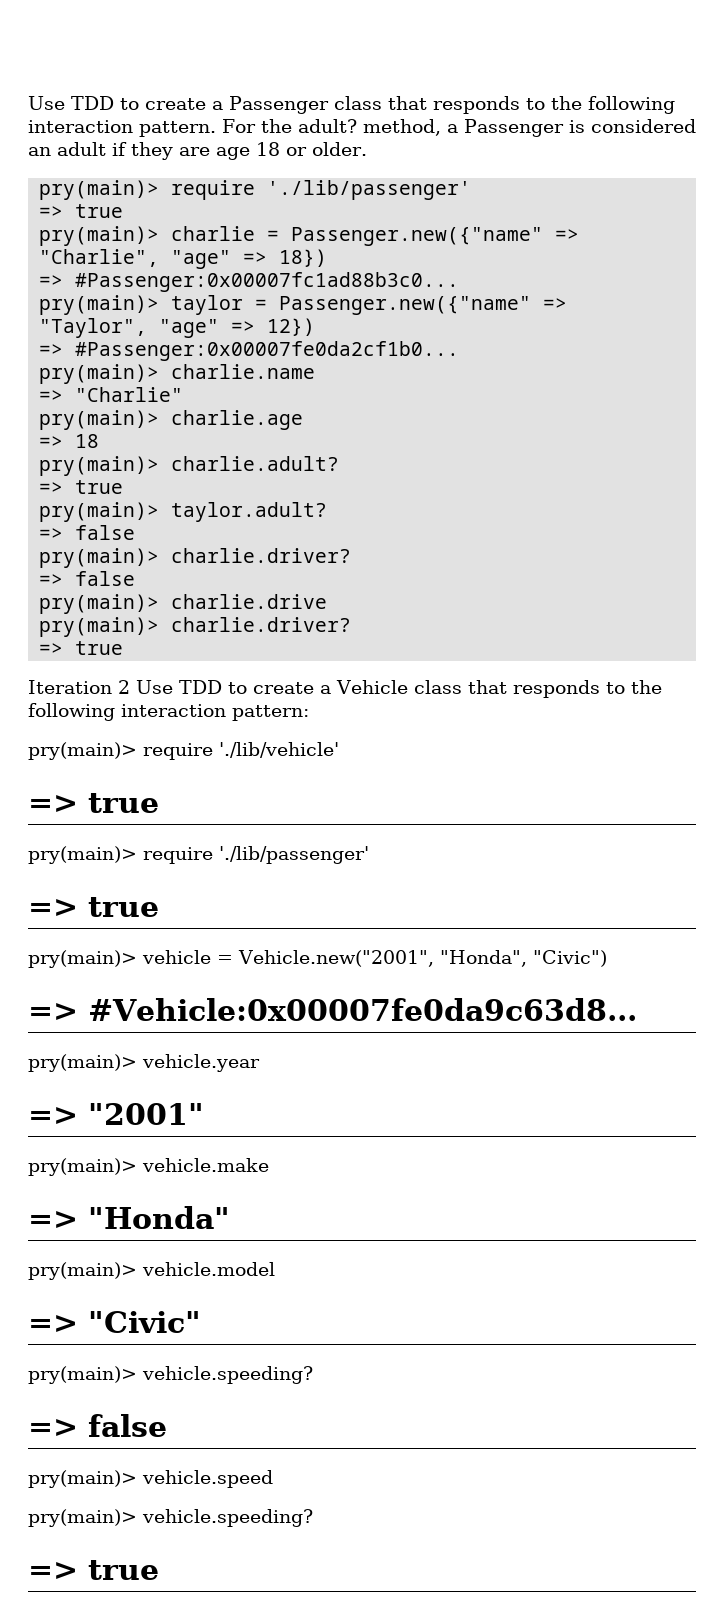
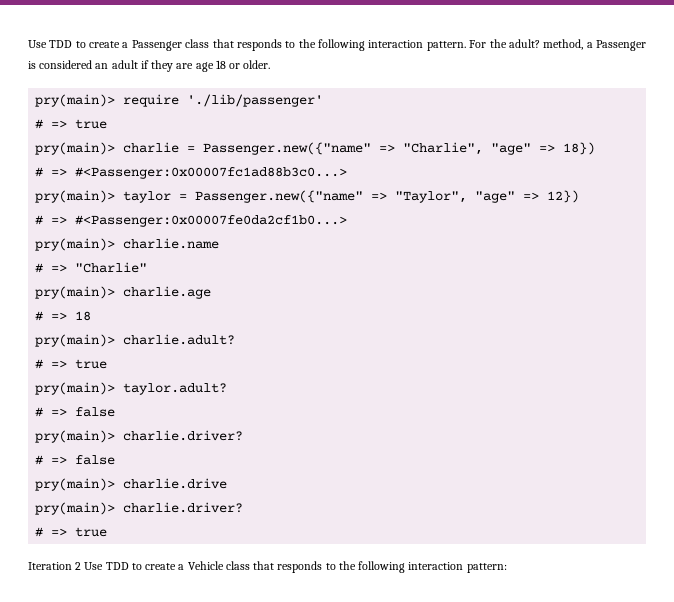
  For the adult? method, a Passenger is considered an adult if they are age 18 or older.
  pry(main)> require './lib/passenger'
- => true
+ # => true
- => #Passenger:0x00007fc1ad88b3c0...
+ # => #<Passenger:0x00007fc1ad88b3c0...>
- => #Passenger:0x00007fe0da2cf1b0...
+ # => #<Passenger:0x00007fe0da2cf1b0...>
- => "Charlie"
+ # => "Charlie"
- => 18
+ # => 18
  pry(main)> charlie.adult?
- => true
+ # => true
  pry(main)> taylor.adult?
- => false
+ # => false
  pry(main)> charlie.driver?
- => false
+ # => false
  pry(main)> charlie.drive
  pry(main)> charlie.driver?
- => true
+ # => true
- pry(main)> require './lib/vehicle'
- => true
- pry(main)> require './lib/passenger'
- => true
- pry(main)> vehicle = Vehicle.new("2001", "Honda", "Civic")
- => #Vehicle:0x00007fe0da9c63d8...
- pry(main)> vehicle.year
- => "2001"
- pry(main)> vehicle.make
- => "Honda"
- pry(main)> vehicle.model
- => "Civic"
- pry(main)> vehicle.speeding?
- => false
- pry(main)> vehicle.speed
- pry(main)> vehicle.speeding?
- => true

